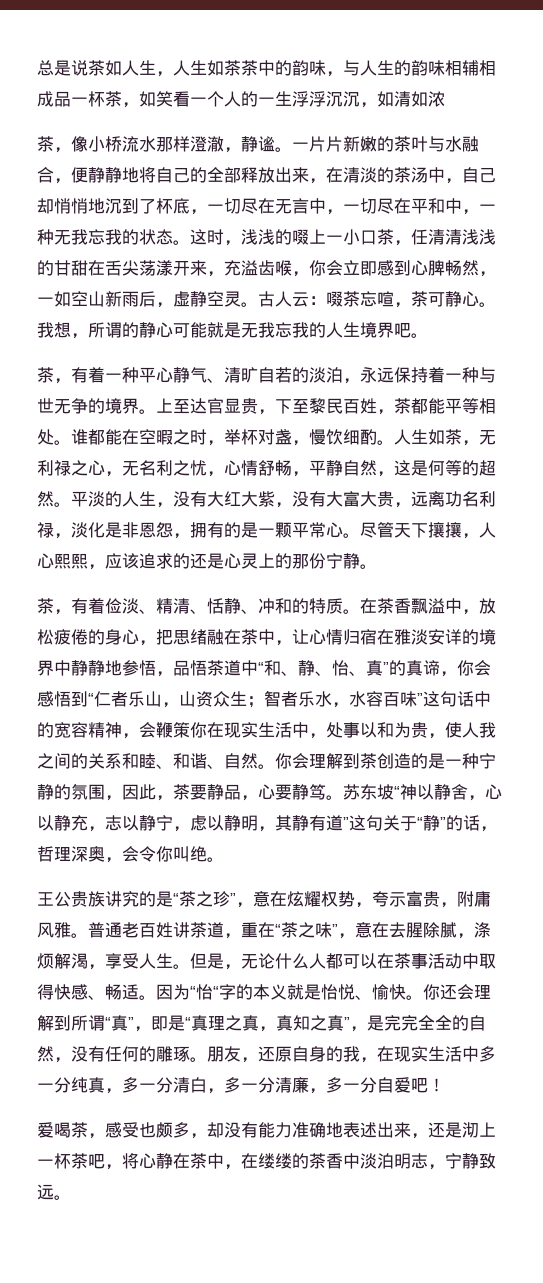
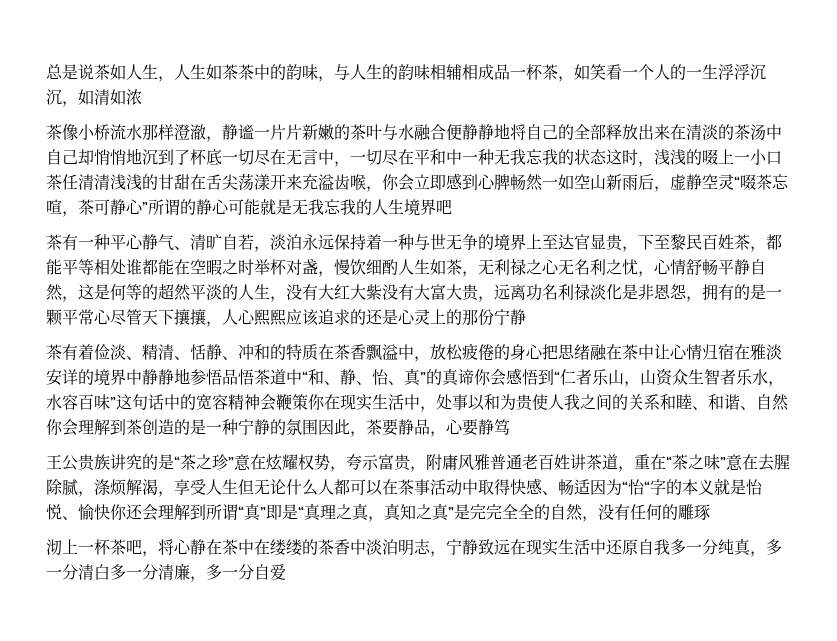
- 茶，像小桥流水那样澄澈，静谧。一片片新嫩的茶叶与水融合，便静静地将自己的全部释放出来，在清淡的茶汤中，自己却悄悄地沉到了杯底，一切尽在无言中，一切尽在平和中，一种无我忘我的状态。这时，浅浅的啜上一小口茶，任清清浅浅的甘甜在舌尖荡漾开来，充溢齿喉，你会立即感到心脾畅然，一如空山新雨后，虚静空灵。古人云：啜茶忘喧，茶可静心。我想，所谓的静心可能就是无我忘我的人生境界吧。
- 茶，有着一种平心静气、清旷自若的淡泊，永远保持着一种与世无争的境界。上至达官显贵，下至黎民百姓，茶都能平等相处。谁都能在空暇之时，举杯对盏，慢饮细酌。人生如茶，无利禄之心，无名利之忧，心情舒畅，平静自然，这是何等的超然。平淡的人生，没有大红大紫，没有大富大贵，远离功名利禄，淡化是非恩怨，拥有的是一颗平常心。尽管天下攘攘，人心熙熙，应该追求的还是心灵上的那份宁静。
- 茶，有着俭淡、精清、恬静、冲和的特质。在茶香飘溢中，放松疲倦的身心，把思绪融在茶中，让心情归宿在雅淡安详的境界中静静地参悟，品悟茶道中“和、静、怡、真”的真谛，你会感悟到“仁者乐山，山资众生；智者乐水，水容百味”这句话中的宽容精神，会鞭策你在现实生活中，处事以和为贵，使人我之间的关系和睦、和谐、自然。你会理解到茶创造的是一种宁静的氛围，因此，茶要静品，心要静笃。苏东坡“神以静舍，心以静充，志以静宁，虑以静明，其静有道”这句关于“静”的话，哲理深奥，会令你叫绝。
+ 茶像小桥流水那样澄澈，静谧一片片新嫩的茶叶与水融合便静静地将自己的全部释放出来在清淡的茶汤中自己却悄悄地沉到了杯底一切尽在无言中，一切尽在平和中一种无我忘我的状态这时，浅浅的啜上一小口茶任清清浅浅的甘甜在舌尖荡漾开来充溢齿喉，你会立即感到心脾畅然一如空山新雨后，虚静空灵“啜茶忘喧，茶可静心”所谓的静心可能就是无我忘我的人生境界吧
+ 茶有一种平心静气、清旷自若，淡泊永远保持着一种与世无争的境界上至达官显贵，下至黎民百姓茶，都能平等相处谁都能在空暇之时举杯对盏，慢饮细酌人生如茶，无利禄之心无名利之忧，心情舒畅平静自然，这是何等的超然平淡的人生，没有大红大紫没有大富大贵，远离功名利禄淡化是非恩怨，拥有的是一颗平常心尽管天下攘攘，人心熙熙应该追求的还是心灵上的那份宁静
+ 茶有着俭淡、精清、恬静、冲和的特质在茶香飘溢中，放松疲倦的身心把思绪融在茶中让心情归宿在雅淡安详的境界中静静地参悟品悟茶道中“和、静、怡、真”的真谛你会感悟到“仁者乐山，山资众生智者乐水，水容百味”这句话中的宽容精神会鞭策你在现实生活中，处事以和为贵使人我之间的关系和睦、和谐、自然你会理解到茶创造的是一种宁静的氛围因此，茶要静品，心要静笃
- 王公贵族讲究的是“茶之珍”，意在炫耀权势，夸示富贵，附庸风雅。普通老百姓讲茶道，重在“茶之味”，意在去腥除腻，涤烦解渴，享受人生。但是，无论什么人都可以在茶事活动中取得快感、畅适。因为“怡“字的本义就是怡悦、愉快。你还会理解到所谓“真”，即是“真理之真，真知之真”，是完完全全的自然，没有任何的雕琢。朋友，还原自身的我，在现实生活中多一分纯真，多一分清白，多一分清廉，多一分自爱吧！
- 爱喝茶，感受也颇多，却没有能力准确地表述出来，还是沏上一杯茶吧，将心静在茶中，在缕缕的茶香中淡泊明志，宁静致远。
+ 王公贵族讲究的是“茶之珍”意在炫耀权势，夸示富贵，附庸风雅普通老百姓讲茶道，重在“茶之味”意在去腥除腻，涤烦解渴，享受人生但无论什么人都可以在茶事活动中取得快感、畅适因为“怡“字的本义就是怡悦、愉快你还会理解到所谓“真”即是“真理之真，真知之真”是完完全全的自然，没有任何的雕琢
+ 沏上一杯茶吧，将心静在茶中在缕缕的茶香中淡泊明志，宁静致远在现实生活中还原自我多一分纯真，多一分清白多一分清廉，多一分自爱

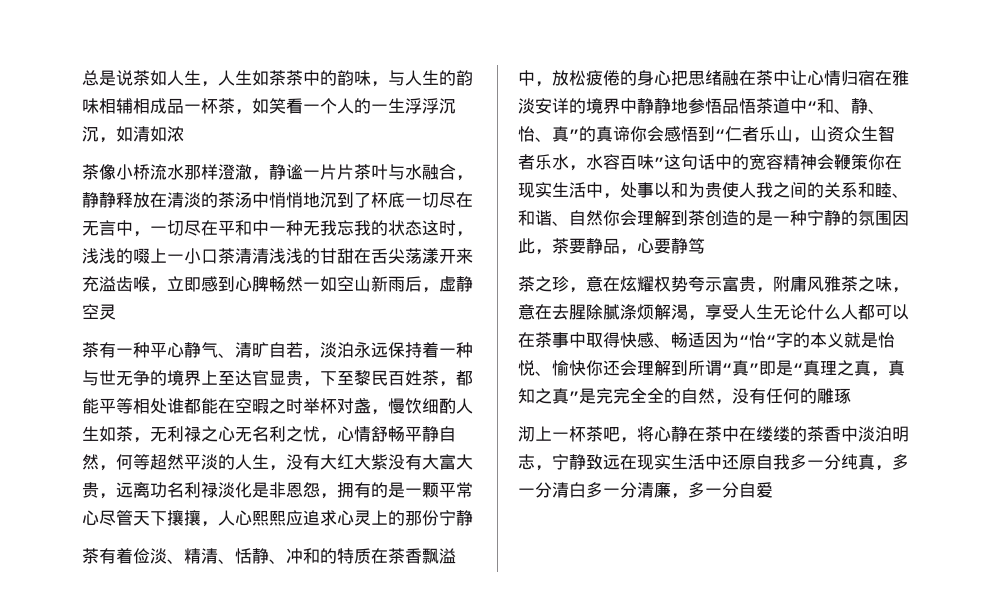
- 茶像小桥流水那样澄澈，静谧一片片新嫩的茶叶与水融合便静静地将自己的全部释放出来在清淡的茶汤中自己却悄悄地沉到了杯底一切尽在无言中，一切尽在平和中一种无我忘我的状态这时，浅浅的啜上一小口茶任清清浅浅的甘甜在舌尖荡漾开来充溢齿喉，你会立即感到心脾畅然一如空山新雨后，虚静空灵“啜茶忘喧，茶可静心”所谓的静心可能就是无我忘我的人生境界吧
+ 茶像小桥流水那样澄澈，静谧一片片茶叶与水融合，静静释放在清淡的茶汤中悄悄地沉到了杯底一切尽在无言中，一切尽在平和中一种无我忘我的状态这时，浅浅的啜上一小口茶清清浅浅的甘甜在舌尖荡漾开来充溢齿喉，立即感到心脾畅然一如空山新雨后，虚静空灵
- 茶有一种平心静气、清旷自若，淡泊永远保持着一种与世无争的境界上至达官显贵，下至黎民百姓茶，都能平等相处谁都能在空暇之时举杯对盏，慢饮细酌人生如茶，无利禄之心无名利之忧，心情舒畅平静自然，这是何等的超然平淡的人生，没有大红大紫没有大富大贵，远离功名利禄淡化是非恩怨，拥有的是一颗平常心尽管天下攘攘，人心熙熙应该追求的还是心灵上的那份宁静
+ 茶有一种平心静气、清旷自若，淡泊永远保持着一种与世无争的境界上至达官显贵，下至黎民百姓茶，都能平等相处谁都能在空暇之时举杯对盏，慢饮细酌人生如茶，无利禄之心无名利之忧，心情舒畅平静自然，何等超然平淡的人生，没有大红大紫没有大富大贵，远离功名利禄淡化是非恩怨，拥有的是一颗平常心尽管天下攘攘，人心熙熙应追求心灵上的那份宁静
- 王公贵族讲究的是“茶之珍”意在炫耀权势，夸示富贵，附庸风雅普通老百姓讲茶道，重在“茶之味”意在去腥除腻，涤烦解渴，享受人生但无论什么人都可以在茶事活动中取得快感、畅适因为“怡“字的本义就是怡悦、愉快你还会理解到所谓“真”即是“真理之真，真知之真”是完完全全的自然，没有任何的雕琢
+ 茶之珍，意在炫耀权势夸示富贵，附庸风雅茶之味，意在去腥除腻涤烦解渴，享受人生无论什么人都可以在茶事中取得快感、畅适因为“怡“字的本义就是怡悦、愉快你还会理解到所谓“真”即是“真理之真，真知之真”是完完全全的自然，没有任何的雕琢

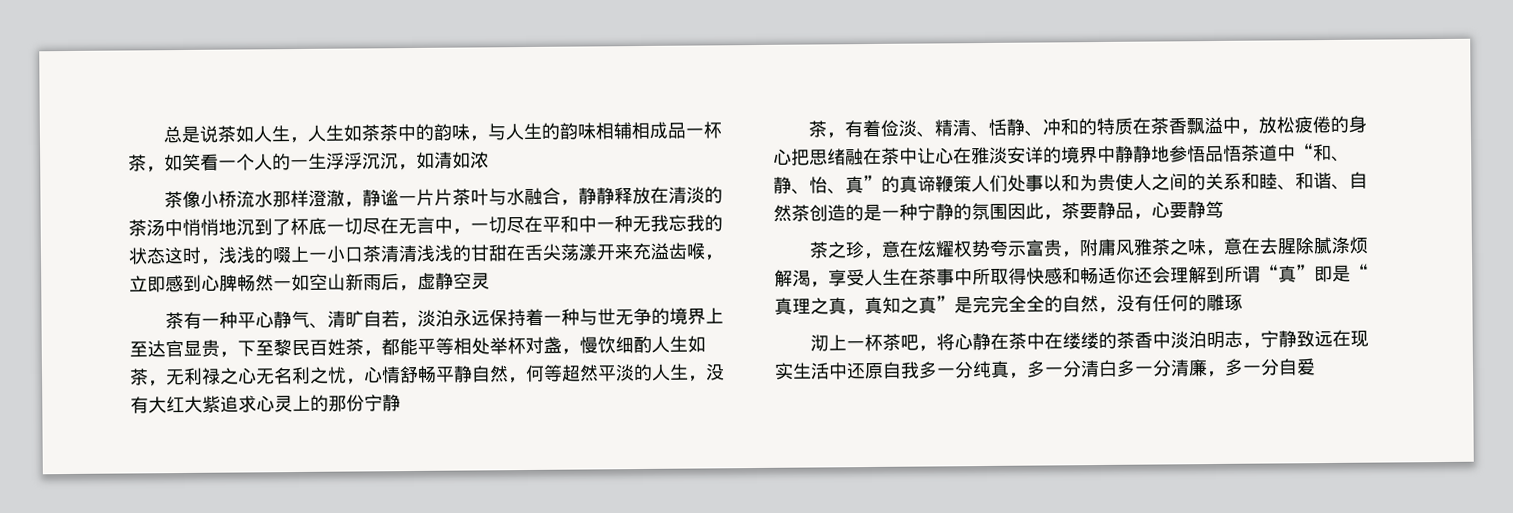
- 茶有一种平心静气、清旷自若，淡泊永远保持着一种与世无争的境界上至达官显贵，下至黎民百姓茶，都能平等相处谁都能在空暇之时举杯对盏，慢饮细酌人生如茶，无利禄之心无名利之忧，心情舒畅平静自然，何等超然平淡的人生，没有大红大紫没有大富大贵，远离功名利禄淡化是非恩怨，拥有的是一颗平常心尽管天下攘攘，人心熙熙应追求心灵上的那份宁静
+ 茶有一种平心静气、清旷自若，淡泊永远保持着一种与世无争的境界上至达官显贵，下至黎民百姓茶，都能平等相处举杯对盏，慢饮细酌人生如茶，无利禄之心无名利之忧，心情舒畅平静自然，何等超然平淡的人生，没有大红大紫追求心灵上的那份宁静
- 茶有着俭淡、精清、恬静、冲和的特质在茶香飘溢中，放松疲倦的身心把思绪融在茶中让心情归宿在雅淡安详的境界中静静地参悟品悟茶道中“和、静、怡、真”的真谛你会感悟到“仁者乐山，山资众生智者乐水，水容百味”这句话中的宽容精神会鞭策你在现实生活中，处事以和为贵使人我之间的关系和睦、和谐、自然你会理解到茶创造的是一种宁静的氛围因此，茶要静品，心要静笃
+ 茶，有着俭淡、精清、恬静、冲和的特质在茶香飘溢中，放松疲倦的身心把思绪融在茶中让心在雅淡安详的境界中静静地参悟品悟茶道中“和、静、怡、真”的真谛鞭策人们处事以和为贵使人之间的关系和睦、和谐、自然茶创造的是一种宁静的氛围因此，茶要静品，心要静笃
- 茶之珍，意在炫耀权势夸示富贵，附庸风雅茶之味，意在去腥除腻涤烦解渴，享受人生无论什么人都可以在茶事中取得快感、畅适因为“怡“字的本义就是怡悦、愉快你还会理解到所谓“真”即是“真理之真，真知之真”是完完全全的自然，没有任何的雕琢
+ 茶之珍，意在炫耀权势夸示富贵，附庸风雅茶之味，意在去腥除腻涤烦解渴，享受人生在茶事中所取得快感和畅适你还会理解到所谓“真”即是“真理之真，真知之真”是完完全全的自然，没有任何的雕琢

